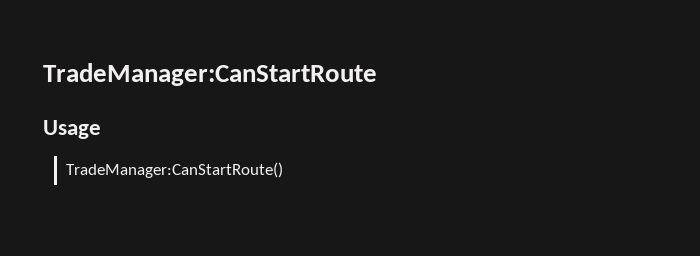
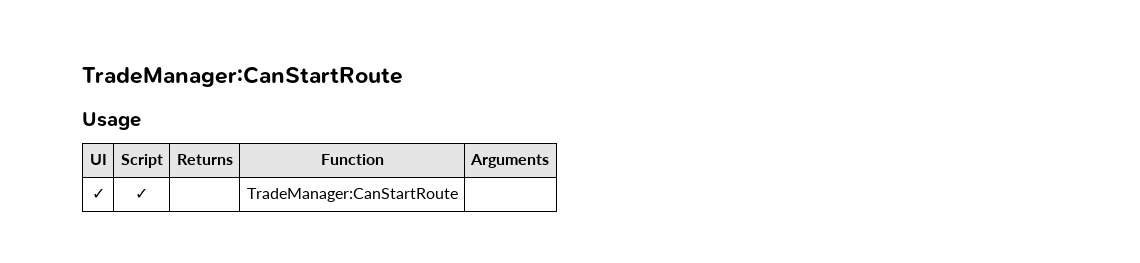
- TradeManager:CanStartRoute()
+ UI | Script | Returns | Function | Arguments
+ ✓ | ✓ | | TradeManager:CanStartRoute |

